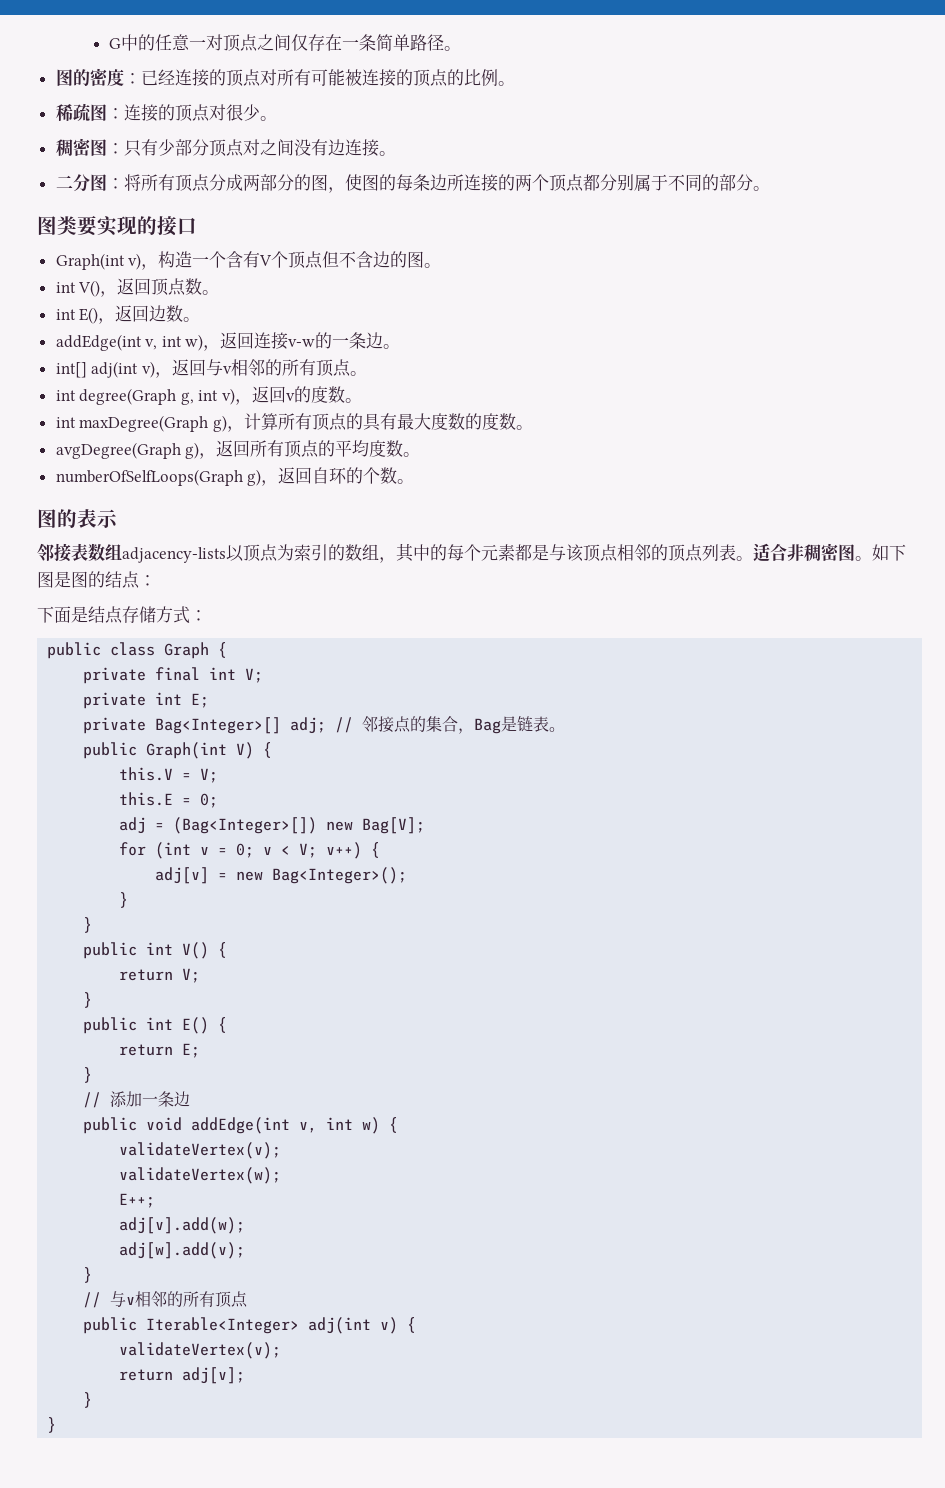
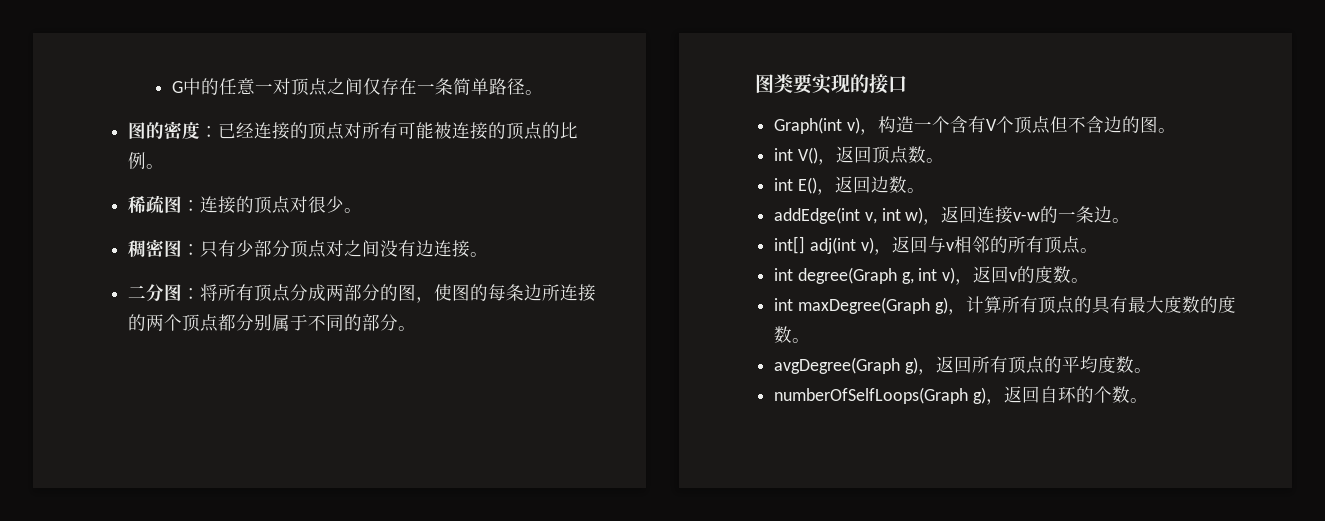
- 图的表示
- 邻接表数组adjacency-lists以顶点为索引的数组，其中的每个元素都是与该顶点相邻的顶点列表。适合非稠密图。如下图是图的结点：
- 下面是结点存储方式：
- public class Graph {
- private final int V;
- private int E;
- private Bag<Integer>[] adj; // 邻接点的集合，Bag是链表。
- public Graph(int V) {
- this.V = V;
- this.E = 0;
- adj = (Bag<Integer>[]) new Bag[V];
- for (int v = 0; v < V; v++) {
- adj[v] = new Bag<Integer>();
- }
- }
- public int V() {
- return V;
- }
- public int E() {
- return E;
- }
- // 添加一条边
- public void addEdge(int v, int w) {
- validateVertex(v);
- validateVertex(w);
- E++;
- adj[v].add(w);
- adj[w].add(v);
- }
- // 与v相邻的所有顶点
- public Iterable<Integer> adj(int v) {
- validateVertex(v);
- return adj[v];
- }
- }

